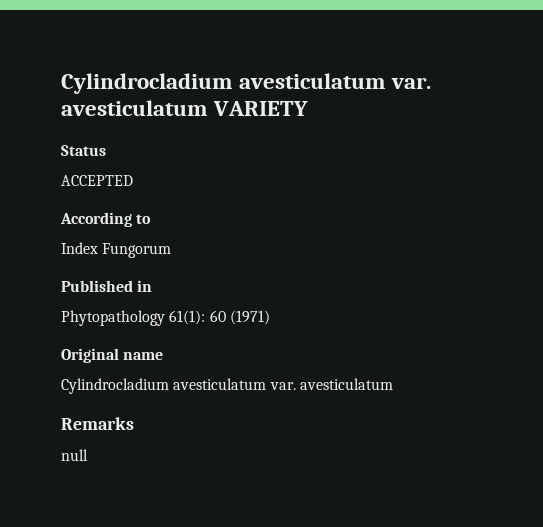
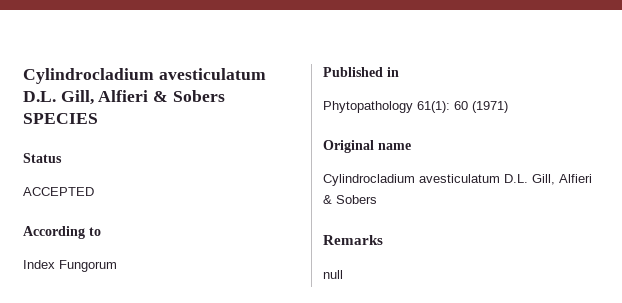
- Cylindrocladium avesticulatum var. avesticulatum VARIETY
+ Cylindrocladium avesticulatum D.L. Gill, Alfieri & Sobers SPECIES
  Original name
- Cylindrocladium avesticulatum var. avesticulatum
+ Cylindrocladium avesticulatum D.L. Gill, Alfieri & Sobers

